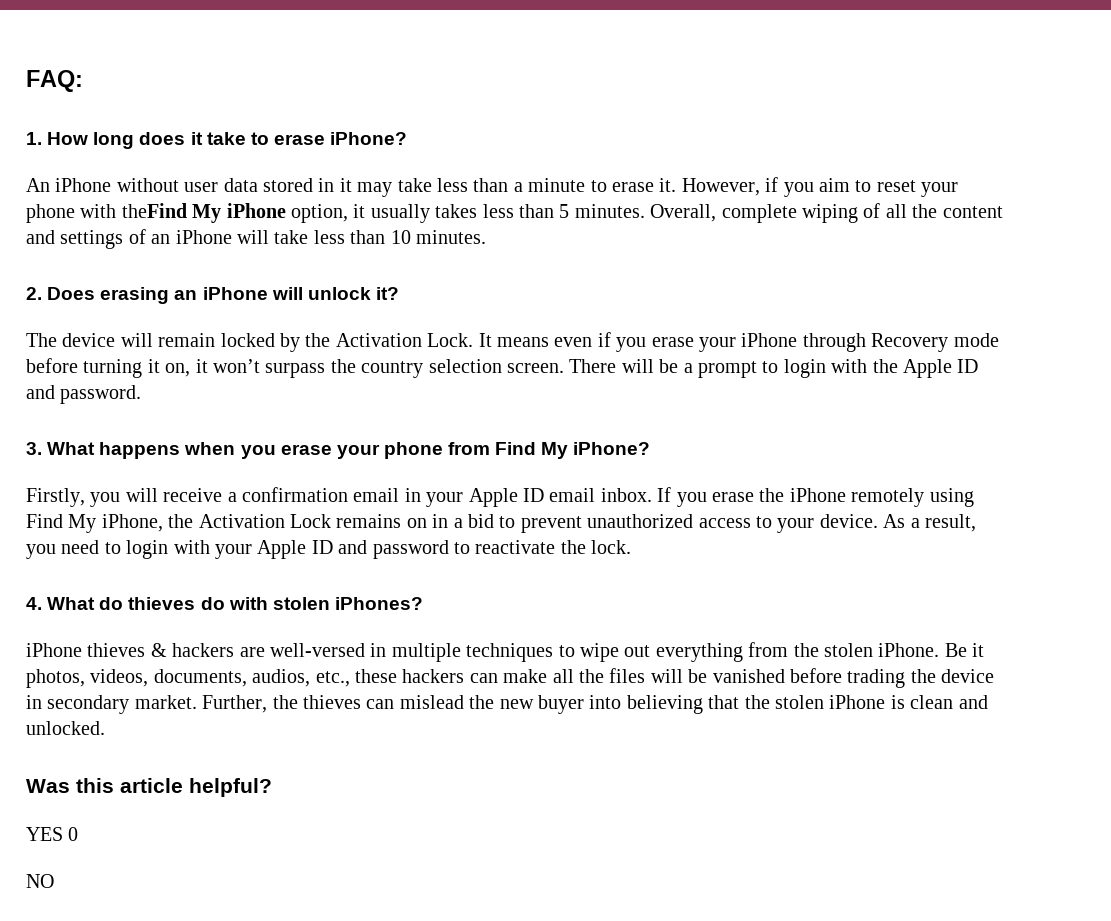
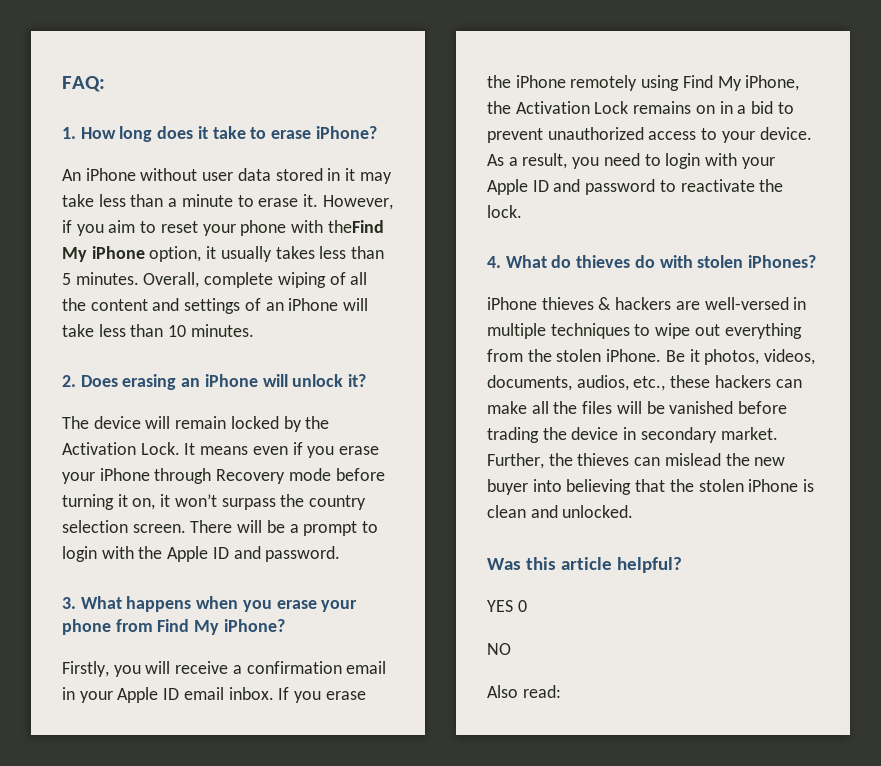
+ Also read:

